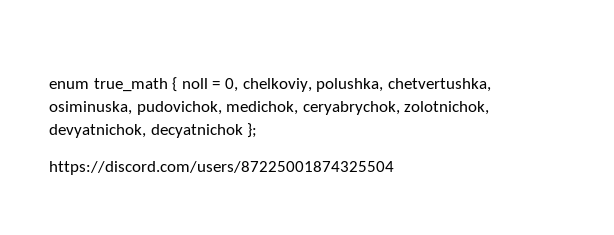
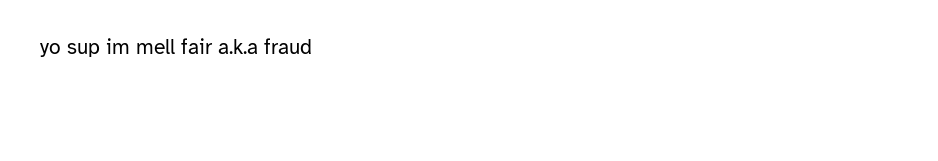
- enum true_math { noll = 0, chelkoviy, polushka, chetvertushka, osiminuska, pudovichok, medichok, ceryabrychok, zolotnichok, devyatnichok, decyatnichok };
- https://discord.com/users/87225001874325504
+ yo sup im mell fair a.k.a fraud

